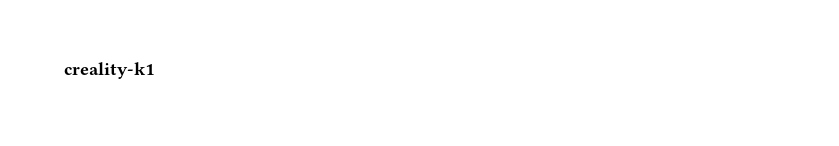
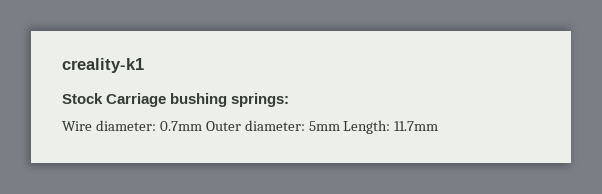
+ Stock Carriage bushing springs:
+ Wire diameter: 0.7mm Outer diameter: 5mm Length: 11.7mm

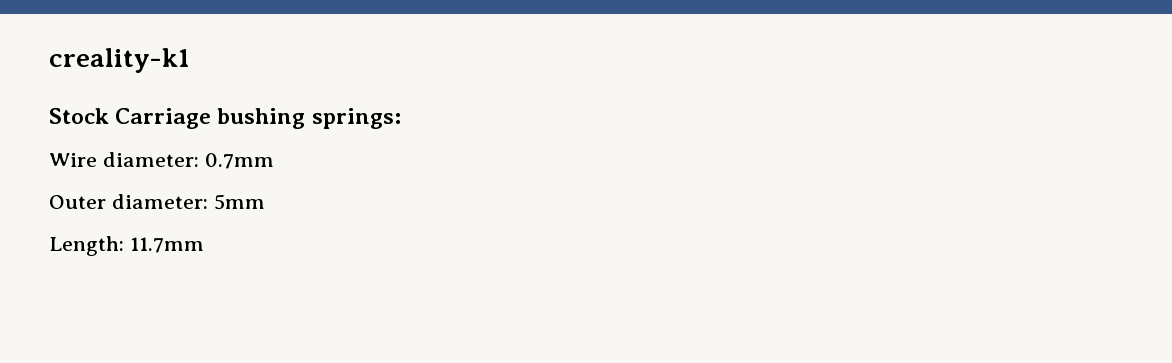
- Wire diameter: 0.7mm Outer diameter: 5mm Length: 11.7mm
+ Wire diameter: 0.7mm
+ Outer diameter: 5mm
+ Length: 11.7mm

